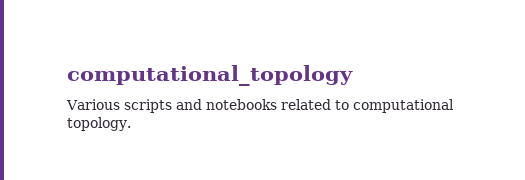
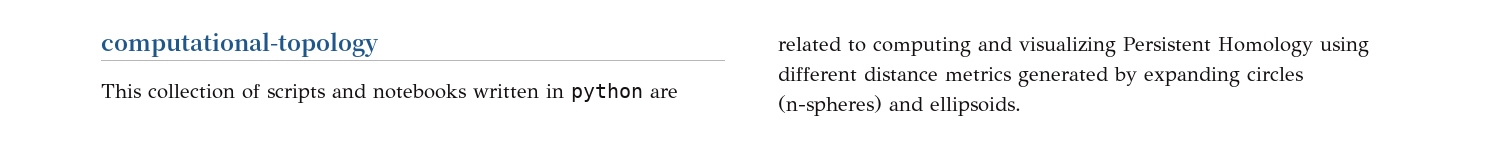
- computational_topology
- Various scripts and notebooks related to computational topology.
+ computational-topology
+ This collection of scripts and notebooks written in python are related to computing and visualizing Persistent Homology using different distance metrics generated by expanding circles (n-spheres) and ellipsoids.

